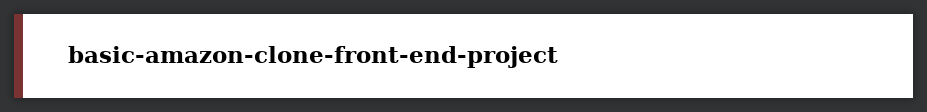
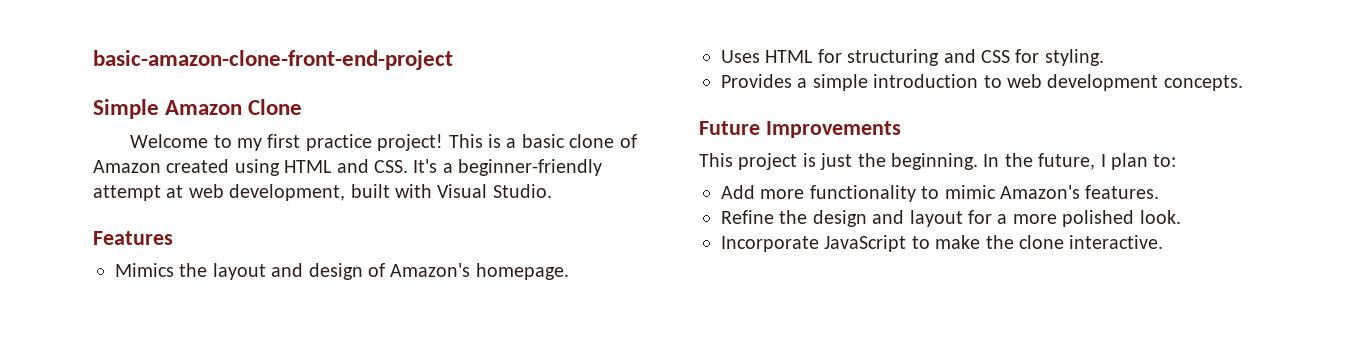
+ Simple Amazon Clone
+ Welcome to my first practice project! This is a basic clone of Amazon created using HTML and CSS. It's a beginner-friendly attempt at web development, built with Visual Studio.
+ Features
+ Mimics the layout and design of Amazon's homepage.
+ Uses HTML for structuring and CSS for styling.
+ Provides a simple introduction to web development concepts.
+ Future Improvements
+ This project is just the beginning. In the future, I plan to:
+ Add more functionality to mimic Amazon's features.
+ Refine the design and layout for a more polished look.
+ Incorporate JavaScript to make the clone interactive.

